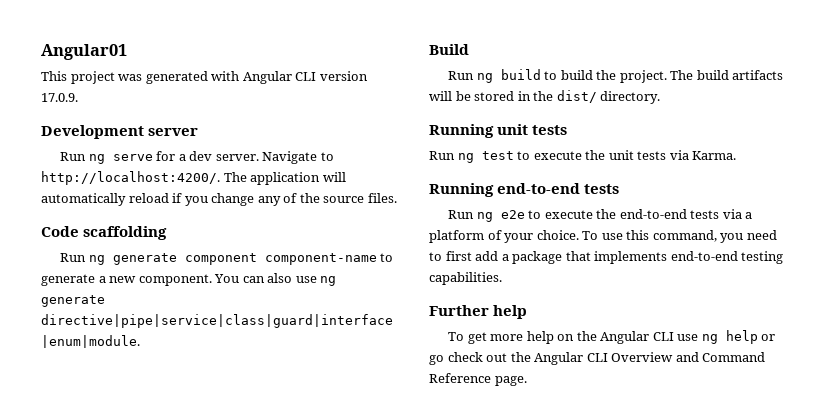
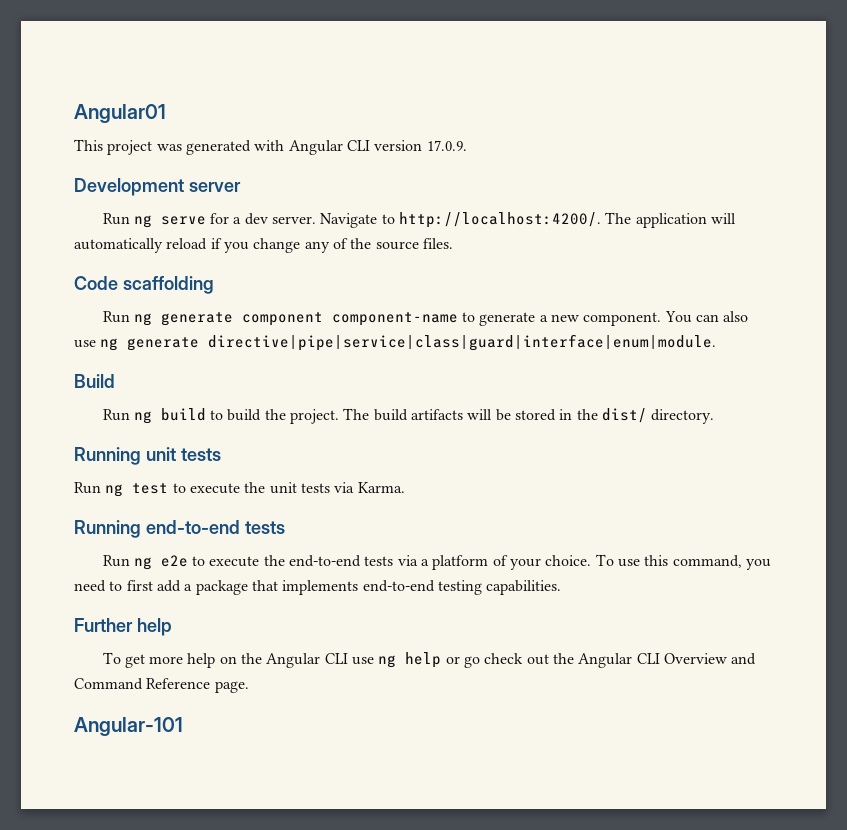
+ Angular-101

